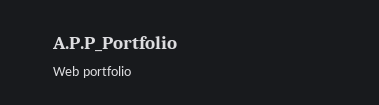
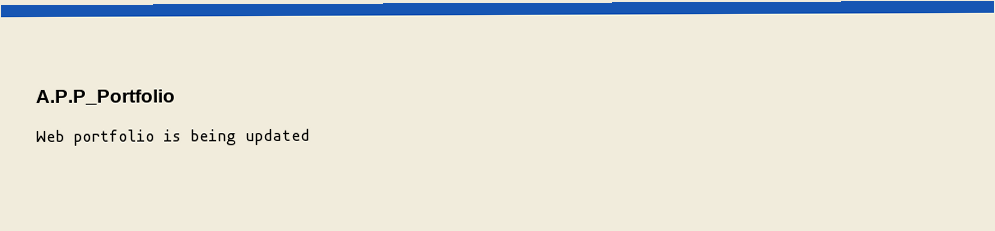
- Web portfolio
+ Web portfolio is being updated

